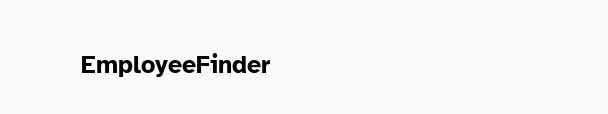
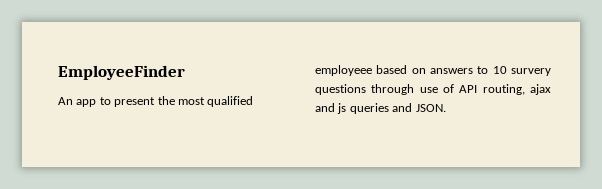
+ An app to present the most qualified employeee based on answers to 10 survery questions through use of API routing, ajax and js queries and JSON.

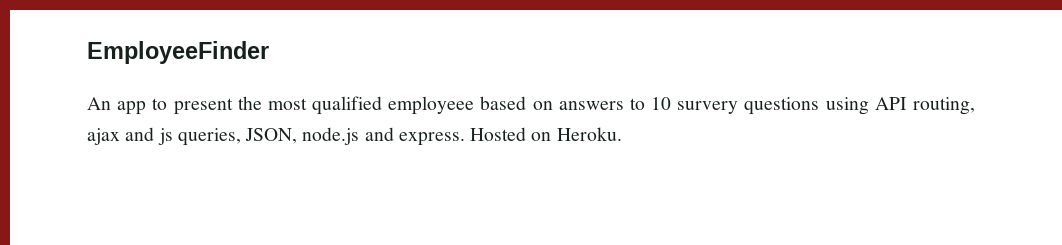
- An app to present the most qualified employeee based on answers to 10 survery questions through use of API routing, ajax and js queries and JSON.
+ An app to present the most qualified employeee based on answers to 10 survery questions using API routing, ajax and js queries, JSON, node.js and express. Hosted on Heroku.

